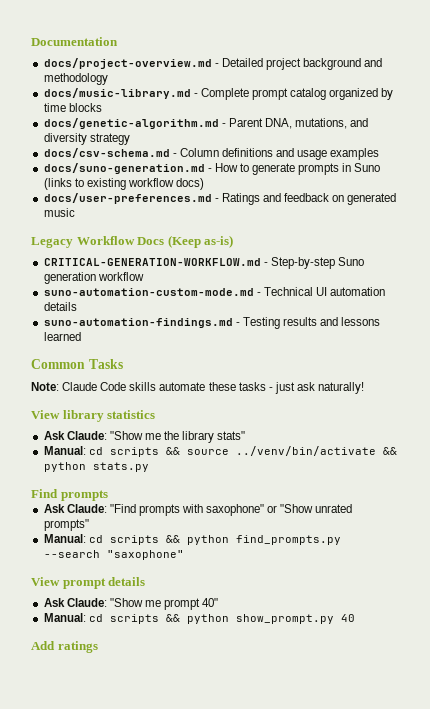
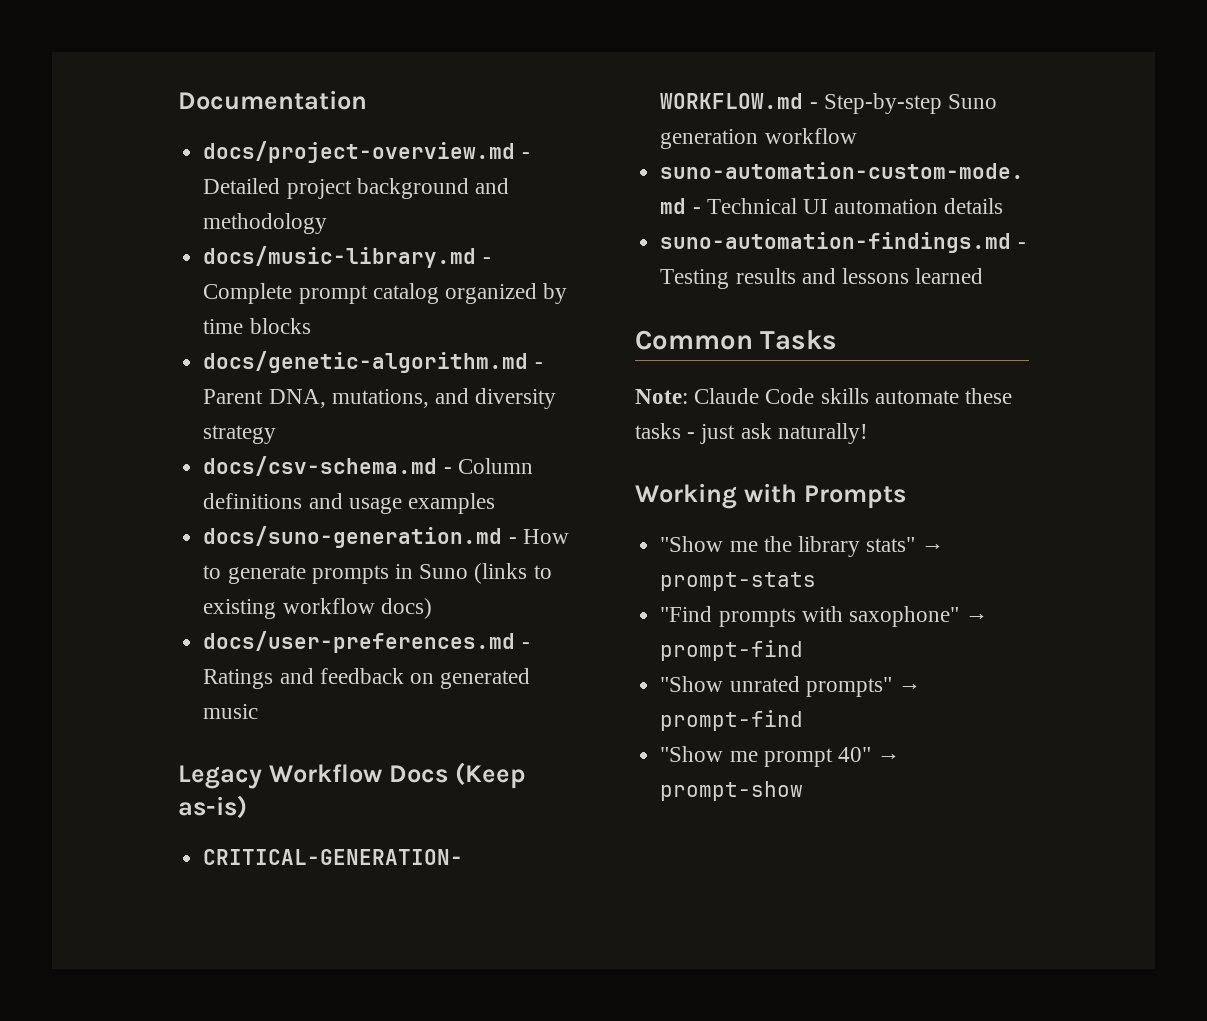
- View library statistics
- Ask Claude: "Show me the library stats"
- Manual: cd scripts && source ../venv/bin/activate && python stats.py
- Find prompts
- Ask Claude: "Find prompts with saxophone" or "Show unrated prompts"
- Manual: cd scripts && python find_prompts.py --search "saxophone"
- View prompt details
- Ask Claude: "Show me prompt 40"
- Manual: cd scripts && python show_prompt.py 40
- Add ratings
+ Working with Prompts
+ "Show me the library stats" → prompt-stats
+ "Find prompts with saxophone" → prompt-find
+ "Show unrated prompts" → prompt-find
+ "Show me prompt 40" → prompt-show

